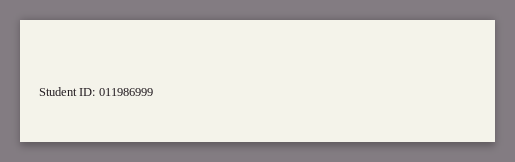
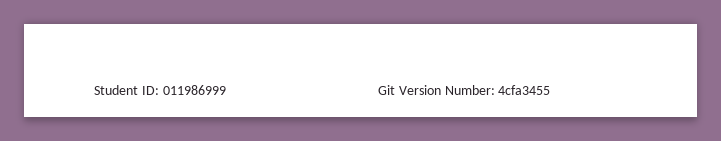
+ Git Version Number: 4cfa3455

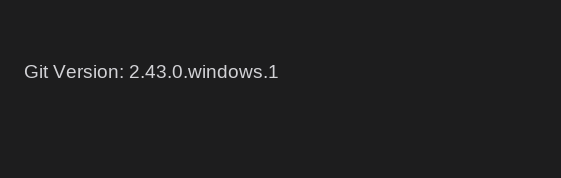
- Student ID: 011986999
- Git Version Number: 4cfa3455
+ Git Version: 2.43.0.windows.1

